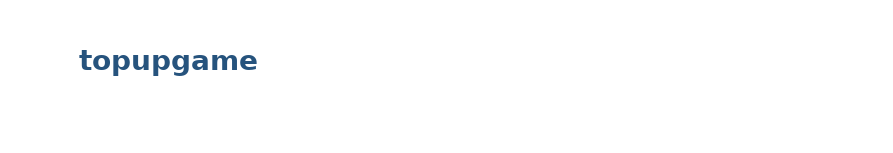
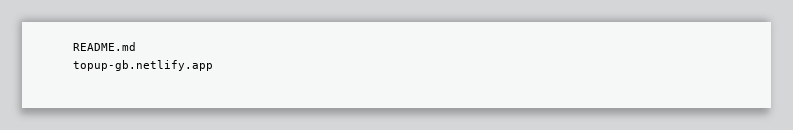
- topupgame
+ README.md
+ topup-gb.netlify.app

